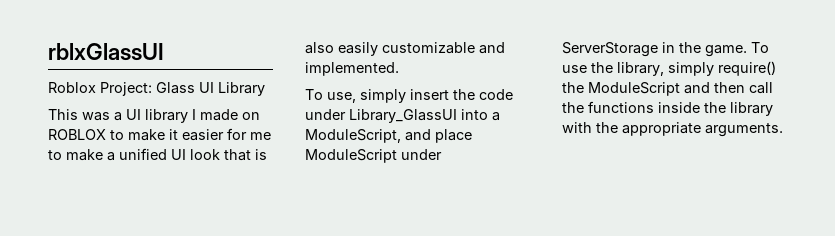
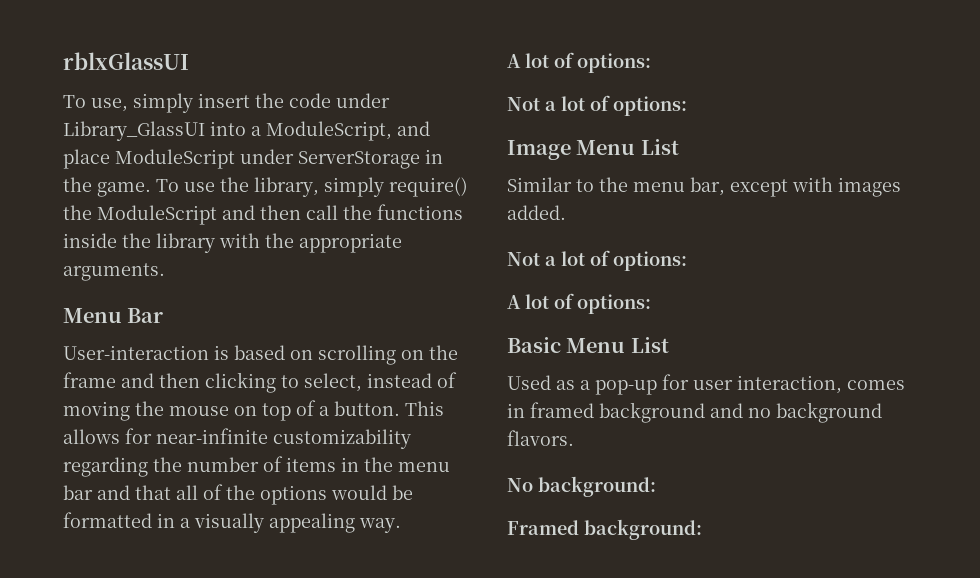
- Roblox Project: Glass UI Library
- This was a UI library I made on ROBLOX to make it easier for me to make a unified UI look that is also easily customizable and implemented.
+ Menu Bar
+ User-interaction is based on scrolling on the frame and then clicking to select, instead of moving the mouse on top of a button. This allows for near-infinite customizability regarding the number of items in the menu bar and that all of the options would be formatted in a visually appealing way.
+ A lot of options:
+ Not a lot of options:
+ Image Menu List
+ Similar to the menu bar, except with images added.
+ Not a lot of options:
+ A lot of options:
+ Basic Menu List
+ Used as a pop-up for user interaction, comes in framed background and no background flavors.
+ No background:
+ Framed background:

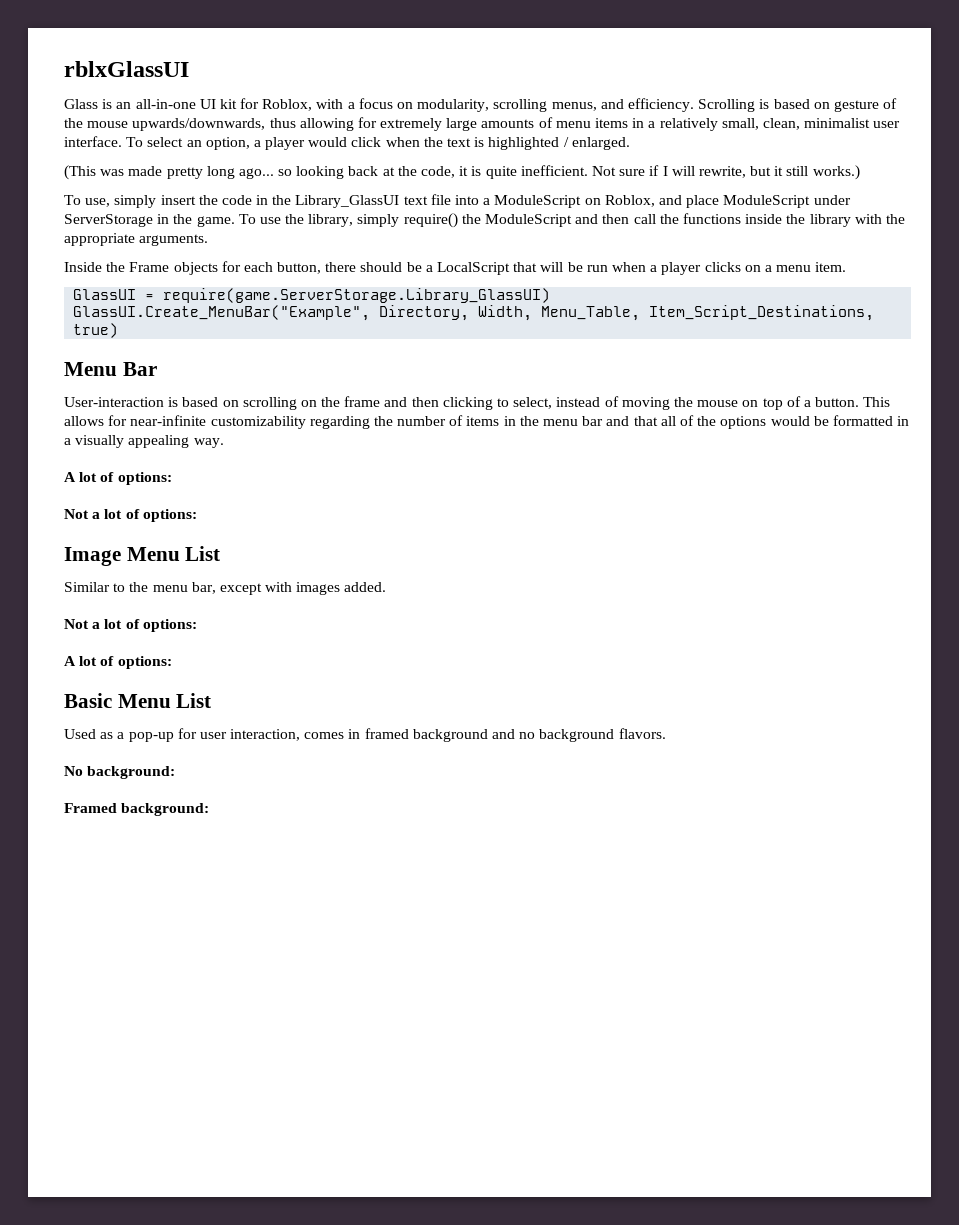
+ Glass is an all-in-one UI kit for Roblox, with a focus on modularity, scrolling menus, and efficiency. Scrolling is based on gesture of the mouse upwards/downwards, thus allowing for extremely large amounts of menu items in a relatively small, clean, minimalist user interface. To select an option, a player would click when the text is highlighted / enlarged.
+ (This was made pretty long ago... so looking back at the code, it is quite inefficient. Not sure if I will rewrite, but it still works.)
- To use, simply insert the code under Library_GlassUI into a ModuleScript, and place ModuleScript under ServerStorage in the game.
+ To use, simply insert the code in the Library_GlassUI text file into a ModuleScript on Roblox, and place ModuleScript under ServerStorage in the game.
+ Inside the Frame objects for each button, there should be a LocalScript that will be run when a player clicks on a menu item.
+ GlassUI = require(game.ServerStorage.Library_GlassUI)
+ GlassUI.Create_MenuBar("Example", Directory, Width, Menu_Table, Item_Script_Destinations, true)

